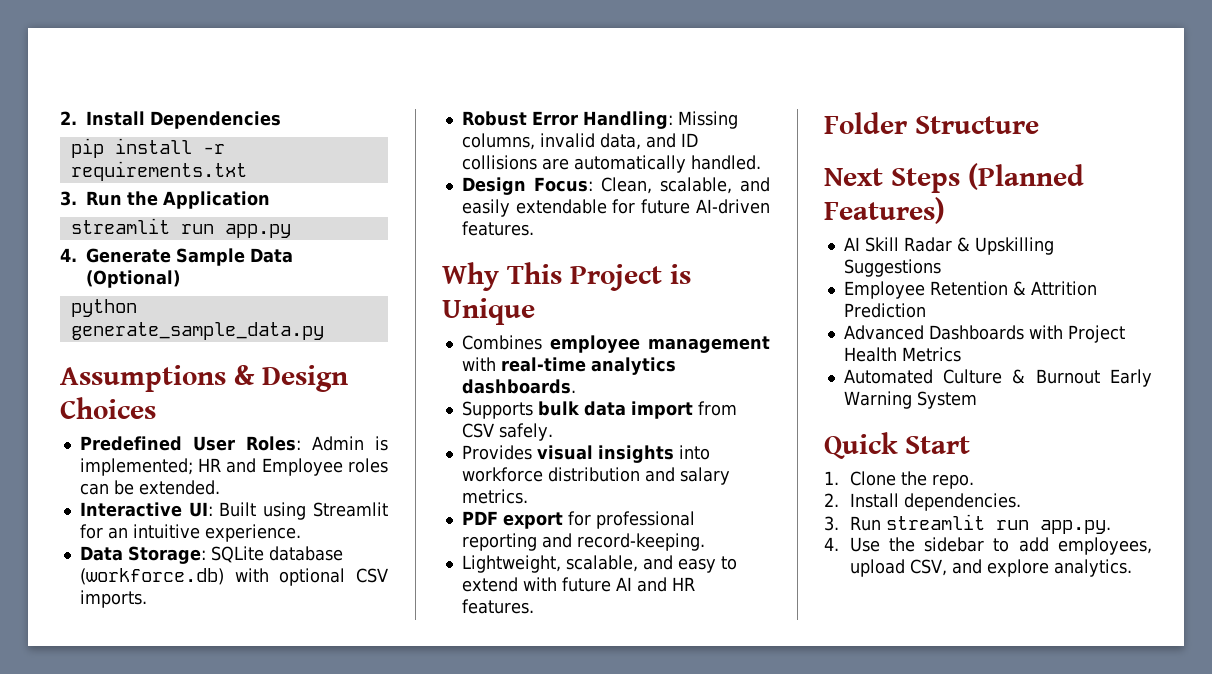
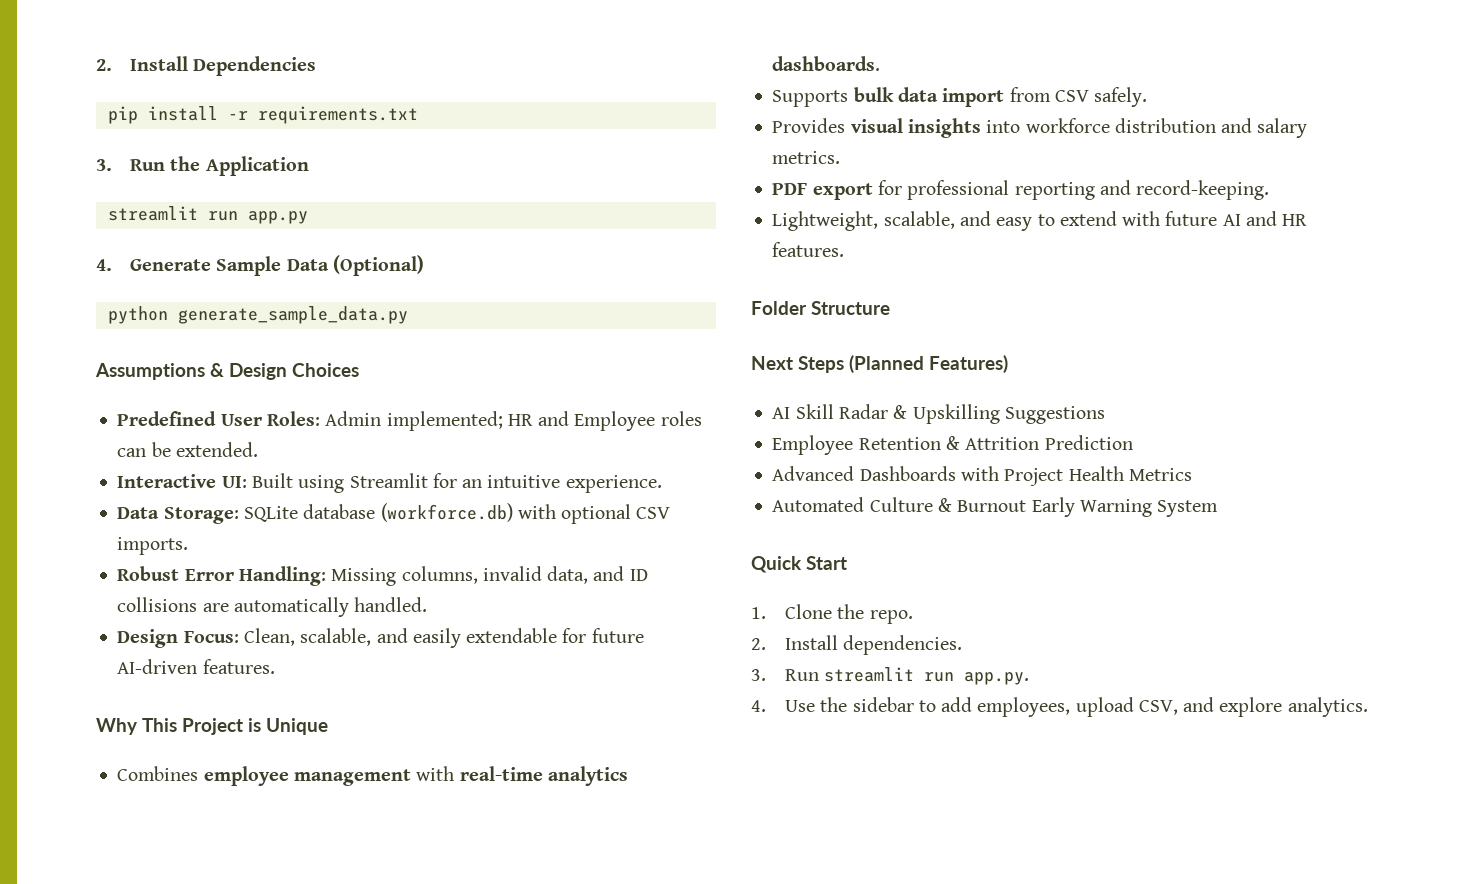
- Predefined User Roles: Admin is implemented; HR and Employee roles can be extended.
+ Predefined User Roles: Admin implemented; HR and Employee roles can be extended.

